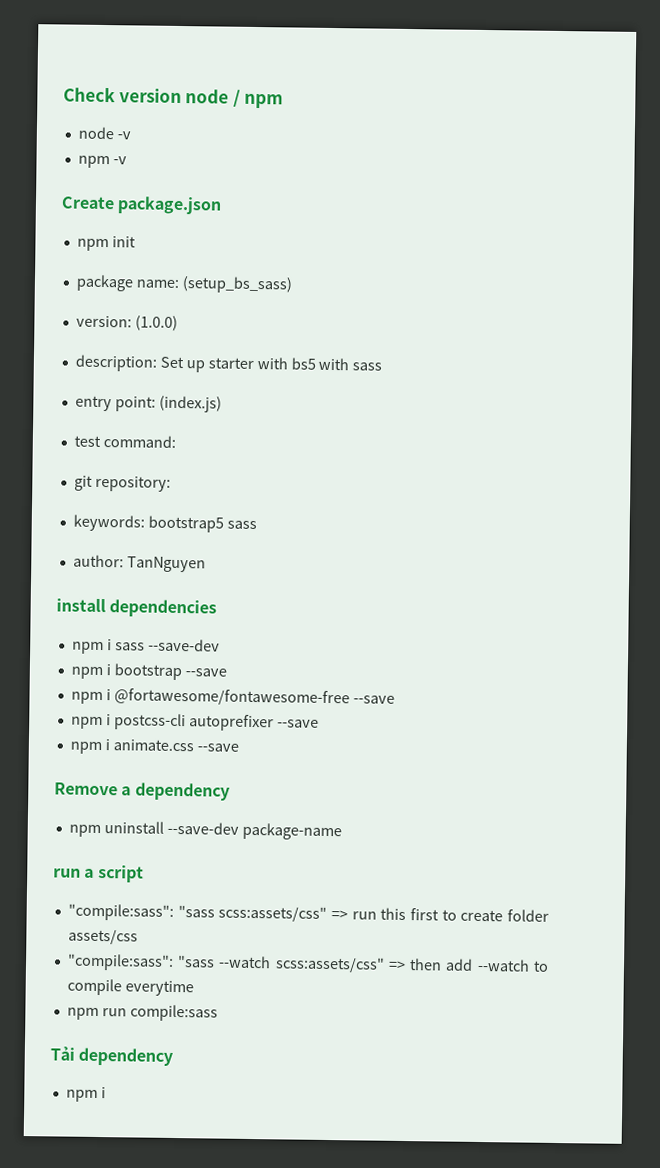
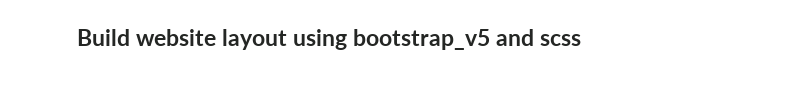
- Check version node / npm
- node -v
- npm -v
- Create package.json
- npm init
- package name: (setup_bs_sass)
- version: (1.0.0)
- description: Set up starter with bs5 with sass
- entry point: (index.js)
- test command:
- git repository:
- keywords: bootstrap5 sass
- author: TanNguyen
- install dependencies
- npm i sass --save-dev
- npm i bootstrap --save
- npm i @fortawesome/fontawesome-free --save
- npm i postcss-cli autoprefixer --save
- npm i animate.css --save
- Remove a dependency
- npm uninstall --save-dev package-name
- run a script
- "compile:sass": "sass scss:assets/css" => run this first to create folder assets/css
- "compile:sass": "sass --watch scss:assets/css" => then add --watch to compile everytime
- npm run compile:sass
- Tải dependency
- npm i
+ Build website layout using bootstrap_v5 and scss

